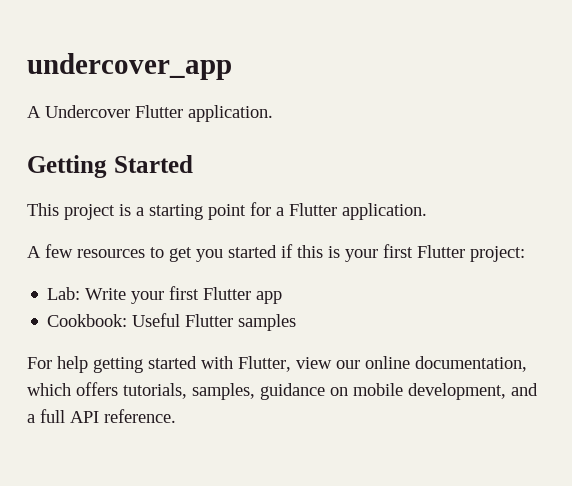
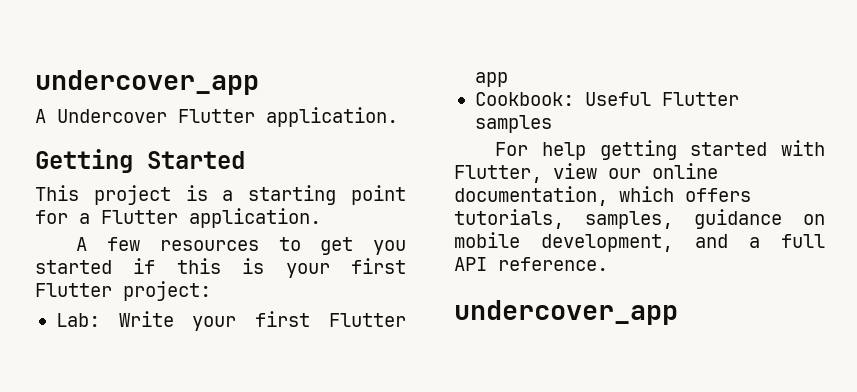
  For help getting started with Flutter, view our online documentation, which offers tutorials, samples, guidance on mobile development, and a full API reference.
+ undercover_app

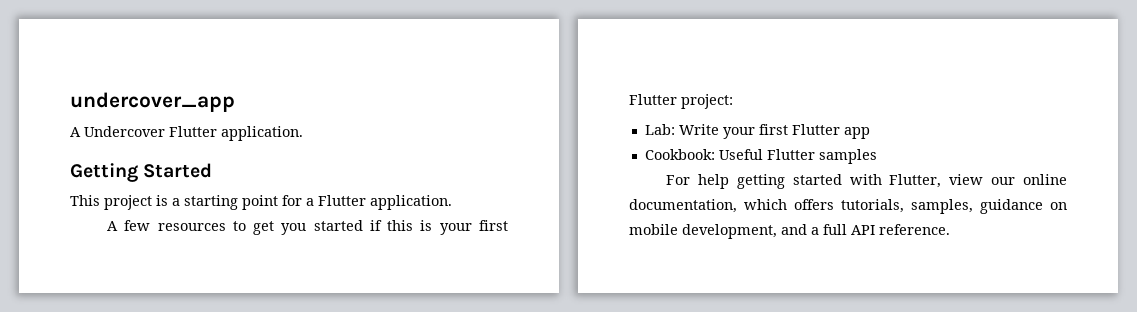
  For help getting started with Flutter, view our online documentation, which offers tutorials, samples, guidance on mobile development, and a full API reference.
- undercover_app

